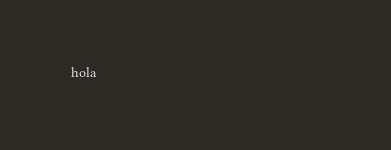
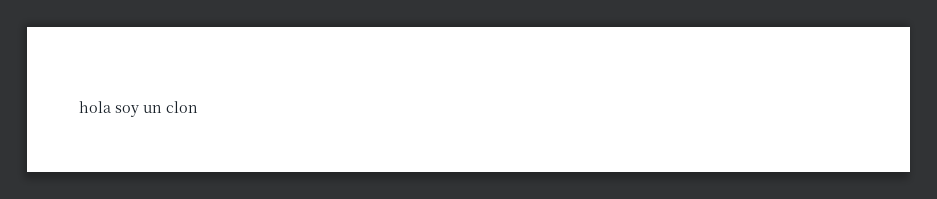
- hola
+ hola soy un clon

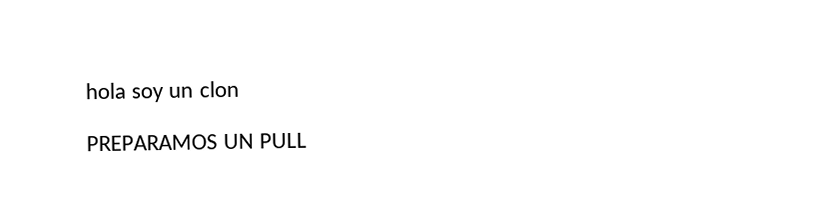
+ PREPARAMOS UN PULL

